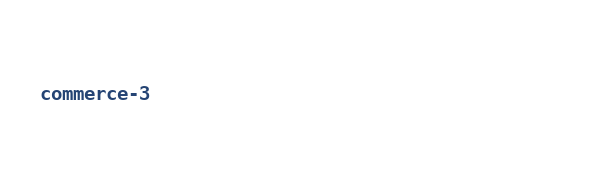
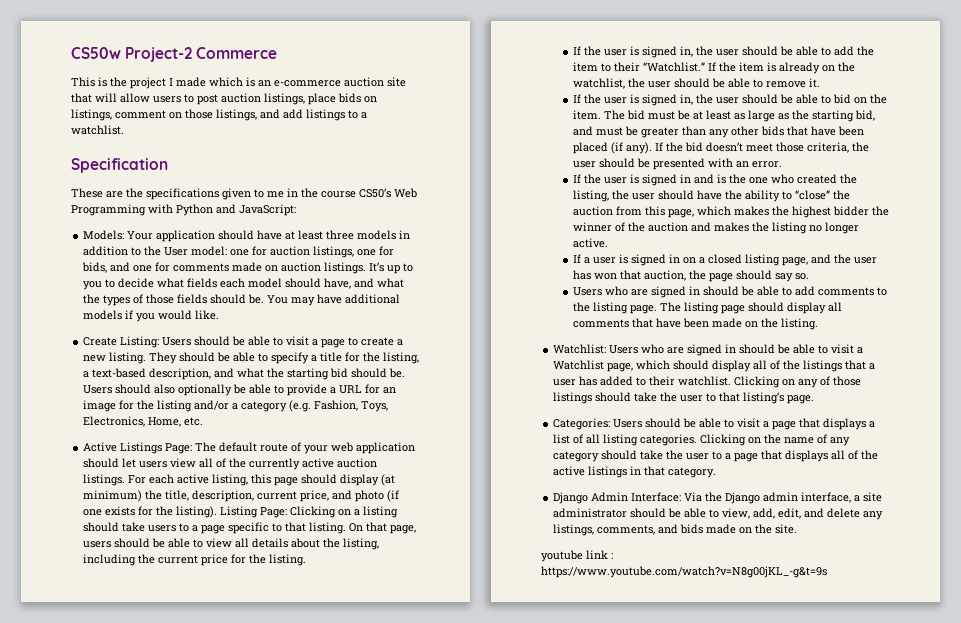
- commerce-3
+ CS50w Project-2 Commerce
+ This is the project I made which is an e-commerce auction site that will allow users to post auction listings, place bids on listings, comment on those listings, and add listings to a watchlist.
+ Specification
+ These are the specifications given to me in the course CS50’s Web Programming with Python and JavaScript:
+ Models: Your application should have at least three models in addition to the User model: one for auction listings, one for bids, and one for comments made on auction listings. It’s up to you to decide what fields each model should have, and what the types of those fields should be. You may have additional models if you would like.
+ Create Listing: Users should be able to visit a page to create a new listing. They should be able to specify a title for the listing, a text-based description, and what the starting bid should be. Users should also optionally be able to provide a URL for an image for the listing and/or a category (e.g. Fashion, Toys, Electronics, Home, etc.
+ Active Listings Page: The default route of your web application should let users view all of the currently active auction listings. For each active listing, this page should display (at minimum) the title, description, current price, and photo (if one exists for the listing). Listing Page: Clicking on a listing should take users to a page specific to that listing. On that page, users should be able to view all details about the listing, including the current price for the listing.
+ If the user is signed in, the user should be able to add the item to their “Watchlist.” If the item is already on the watchlist, the user should be able to remove it.
+ If the user is signed in, the user should be able to bid on the item. The bid must be at least as large as the starting bid, and must be greater than any other bids that have been placed (if any). If the bid doesn’t meet those criteria, the user should be presented with an error.
+ If the user is signed in and is the one who created the listing, the user should have the ability to “close” the auction from this page, which makes the highest bidder the winner of the auction and makes the listing no longer active.
+ If a user is signed in on a closed listing page, and the user has won that auction, the page should say so.
+ Users who are signed in should be able to add comments to the listing page. The listing page should display all comments that have been made on the listing.
+ Watchlist: Users who are signed in should be able to visit a Watchlist page, which should display all of the listings that a user has added to their watchlist. Clicking on any of those listings should take the user to that listing’s page.
+ Categories: Users should be able to visit a page that displays a list of all listing categories. Clicking on the name of any category should take the user to a page that displays all of the active listings in that category.
+ Django Admin Interface: Via the Django admin interface, a site administrator should be able to view, add, edit, and delete any listings, comments, and bids made on the site.
+ youtube link : https://www.youtube.com/watch?v=N8g00jKL_-g&t=9s

